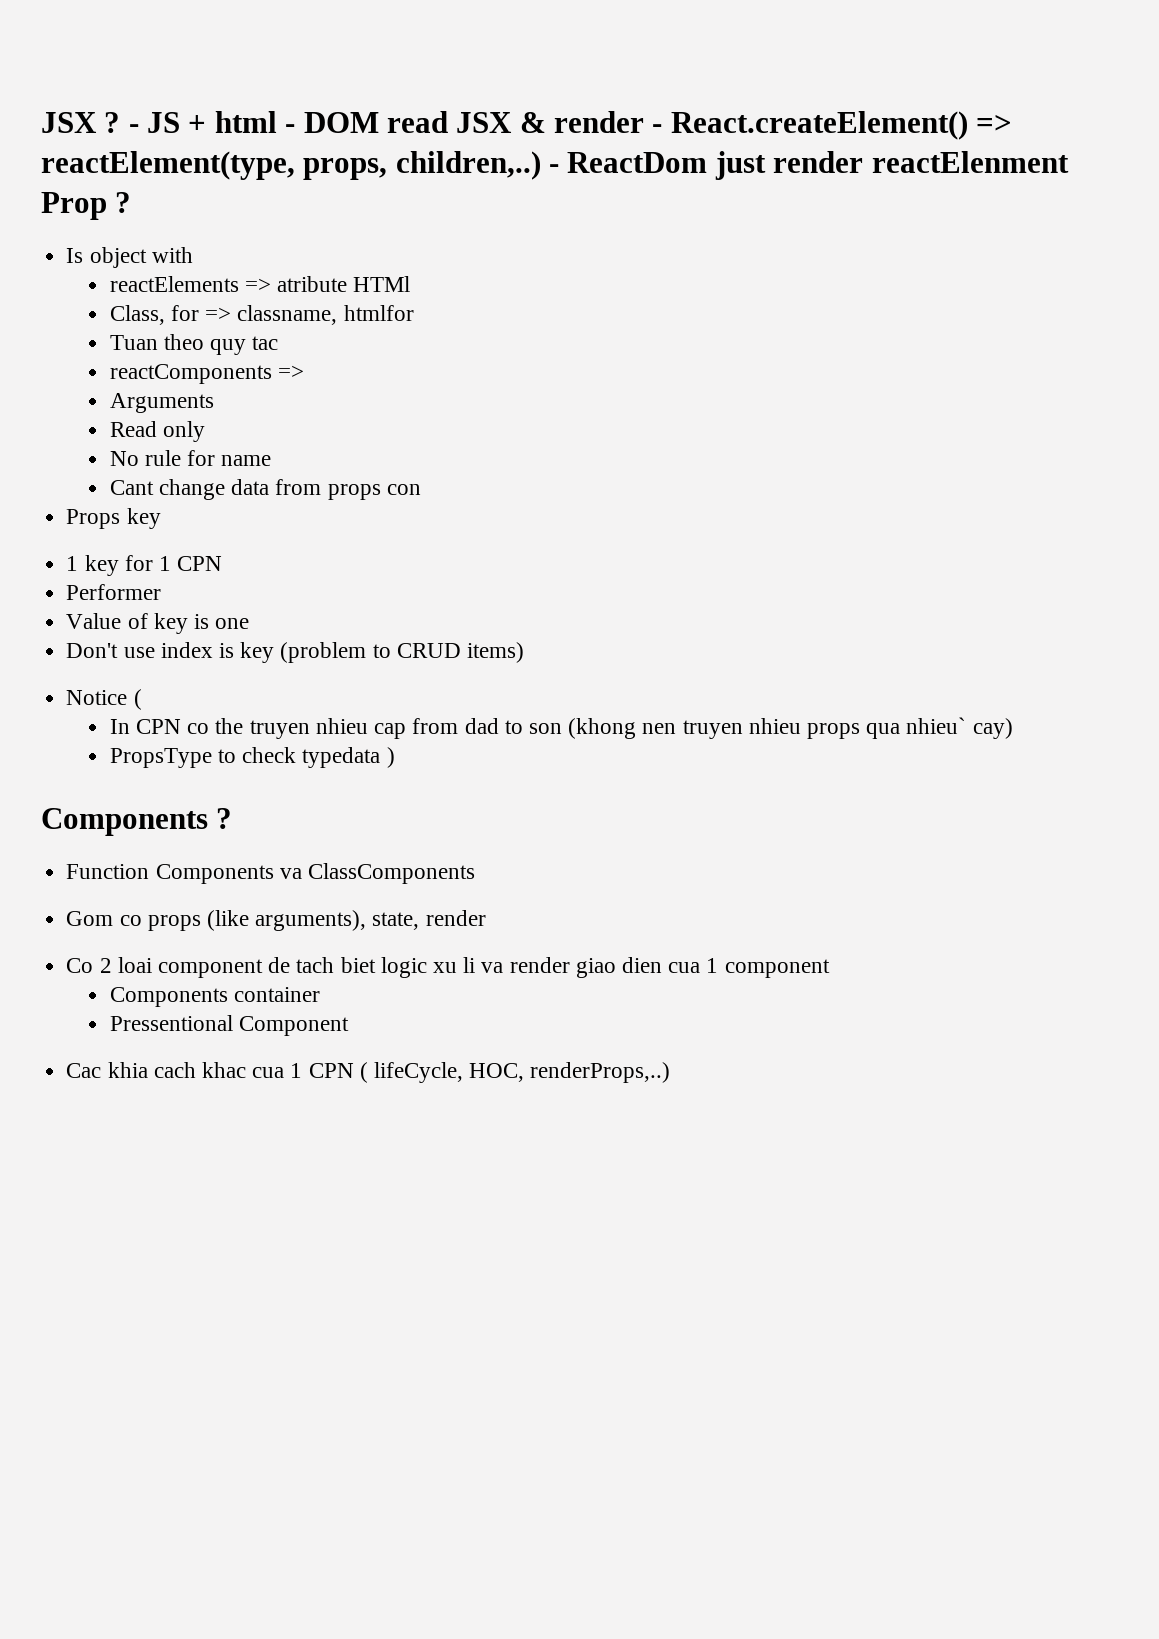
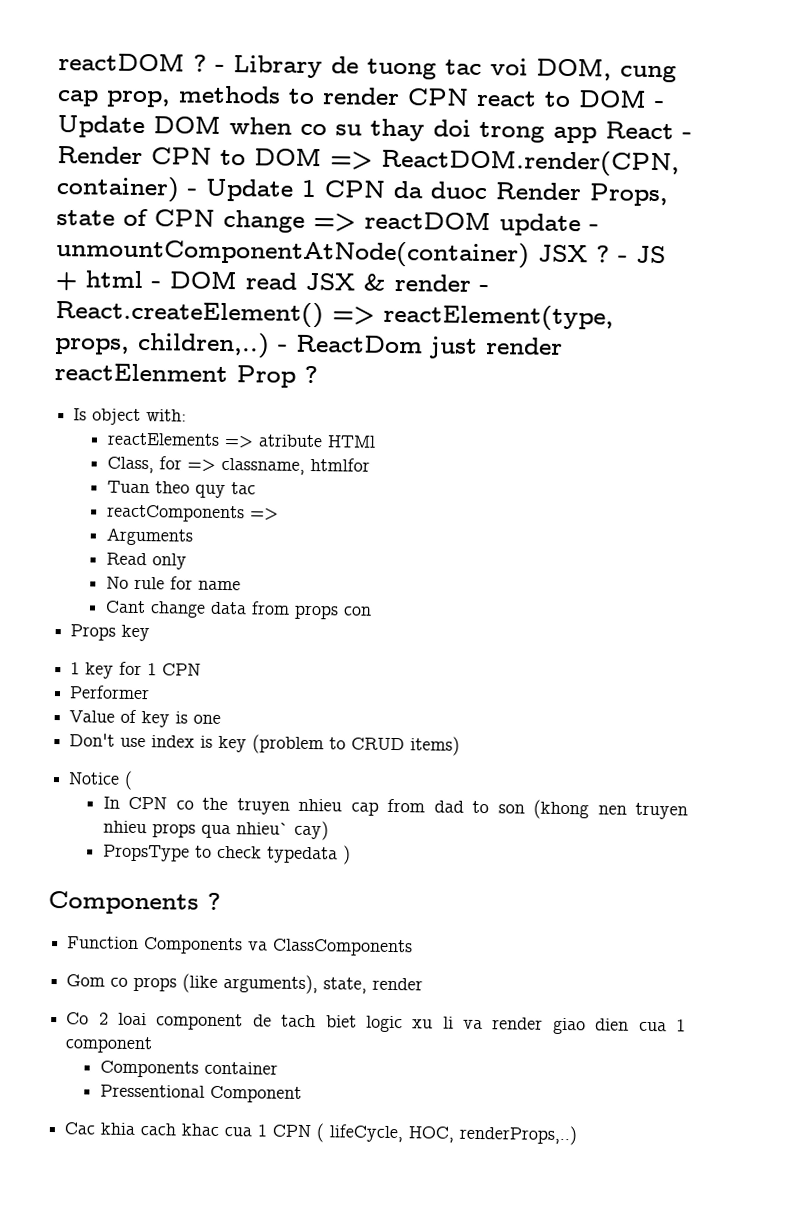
- JSX ?
+ reactDOM ? - Library de tuong tac voi DOM, cung cap prop, methods to render CPN react to DOM - Update DOM when co su thay doi trong app React - Render CPN to DOM => ReactDOM.render(CPN, container) - Update 1 CPN da duoc Render Props, state of CPN change => reactDOM update - unmountComponentAtNode(container) JSX ?
- Is object with
+ Is object with:

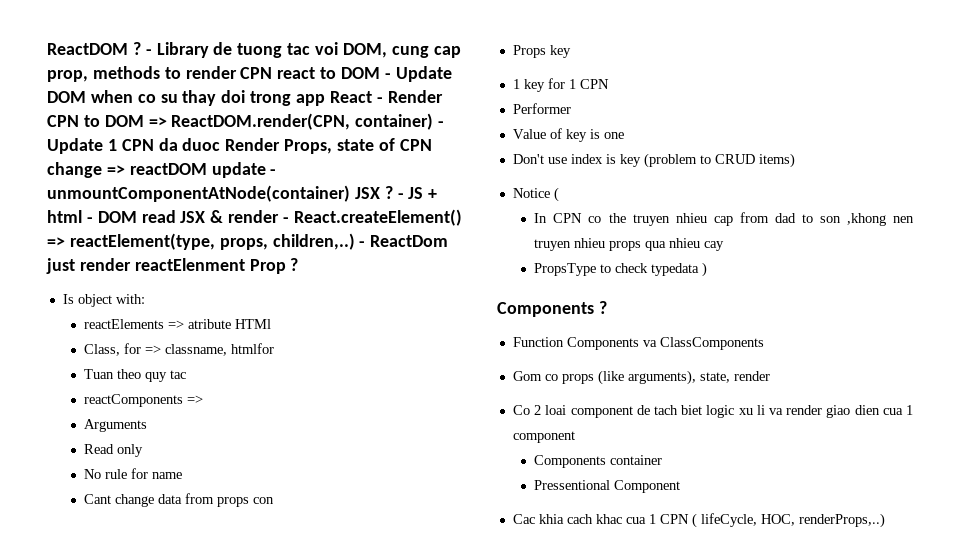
- reactDOM ?
+ ReactDOM ?
- In CPN co the truyen nhieu cap from dad to son (khong nen truyen nhieu props qua nhieu` cay)
+ In CPN co the truyen nhieu cap from dad to son ,khong nen truyen nhieu props qua nhieu cay

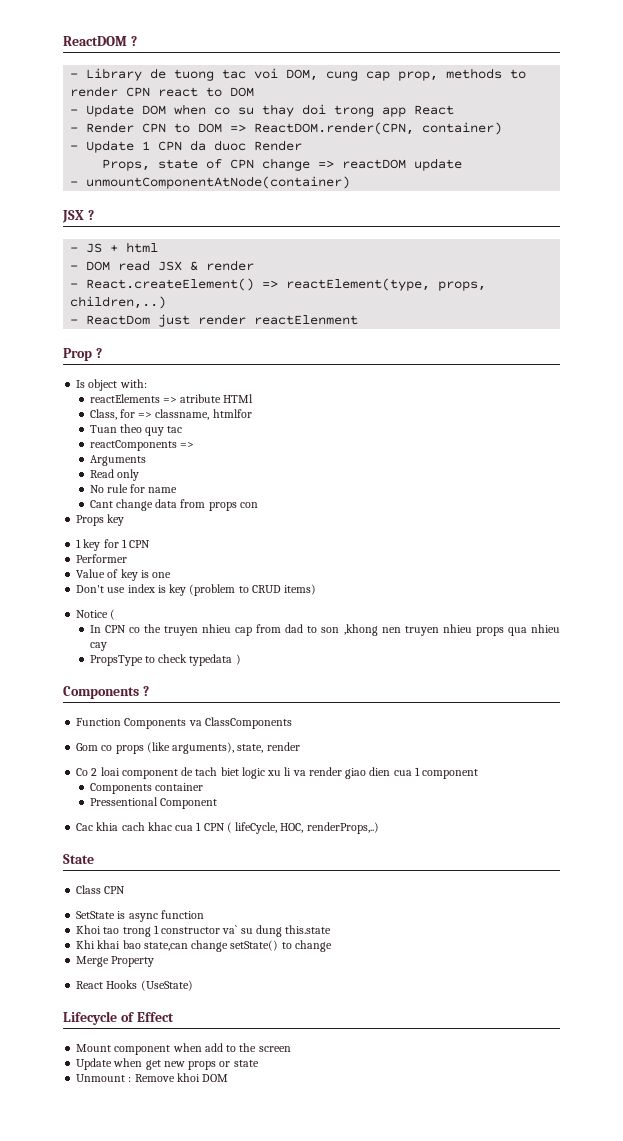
- ReactDOM ? - Library de tuong tac voi DOM, cung cap prop, methods to render CPN react to DOM - Update DOM when co su thay doi trong app React - Render CPN to DOM => ReactDOM.render(CPN, container) - Update 1 CPN da duoc Render Props, state of CPN change => reactDOM update - unmountComponentAtNode(container) JSX ? - JS + html - DOM read JSX & render - React.createElement() => reactElement(type, props, children,..) - ReactDom just render reactElenment Prop ?
+ ReactDOM ?
+ - Library de tuong tac voi DOM, cung cap prop, methods to render CPN react to DOM
+ - Update DOM when co su thay doi trong app React
+ - Render CPN to DOM => ReactDOM.render(CPN, container)
+ - Update 1 CPN da duoc Render
+ Props, state of CPN change => reactDOM update
+ - unmountComponentAtNode(container)
+ JSX ?
+ - JS + html
+ - DOM read JSX & render
+ - React.createElement() => reactElement(type, props, children,..)
+ - ReactDom just render reactElenment
+ Prop ?
+ State
+ Class CPN
+ SetState is async function
+ Khoi tao trong 1 constructor va` su dung this.state
+ Khi khai bao state,can change setState() to change
+ Merge Property
+ React Hooks (UseState)
+ Lifecycle of Effect
+ Mount component when add to the screen
+ Update when get new props or state
+ Unmount : Remove khoi DOM

